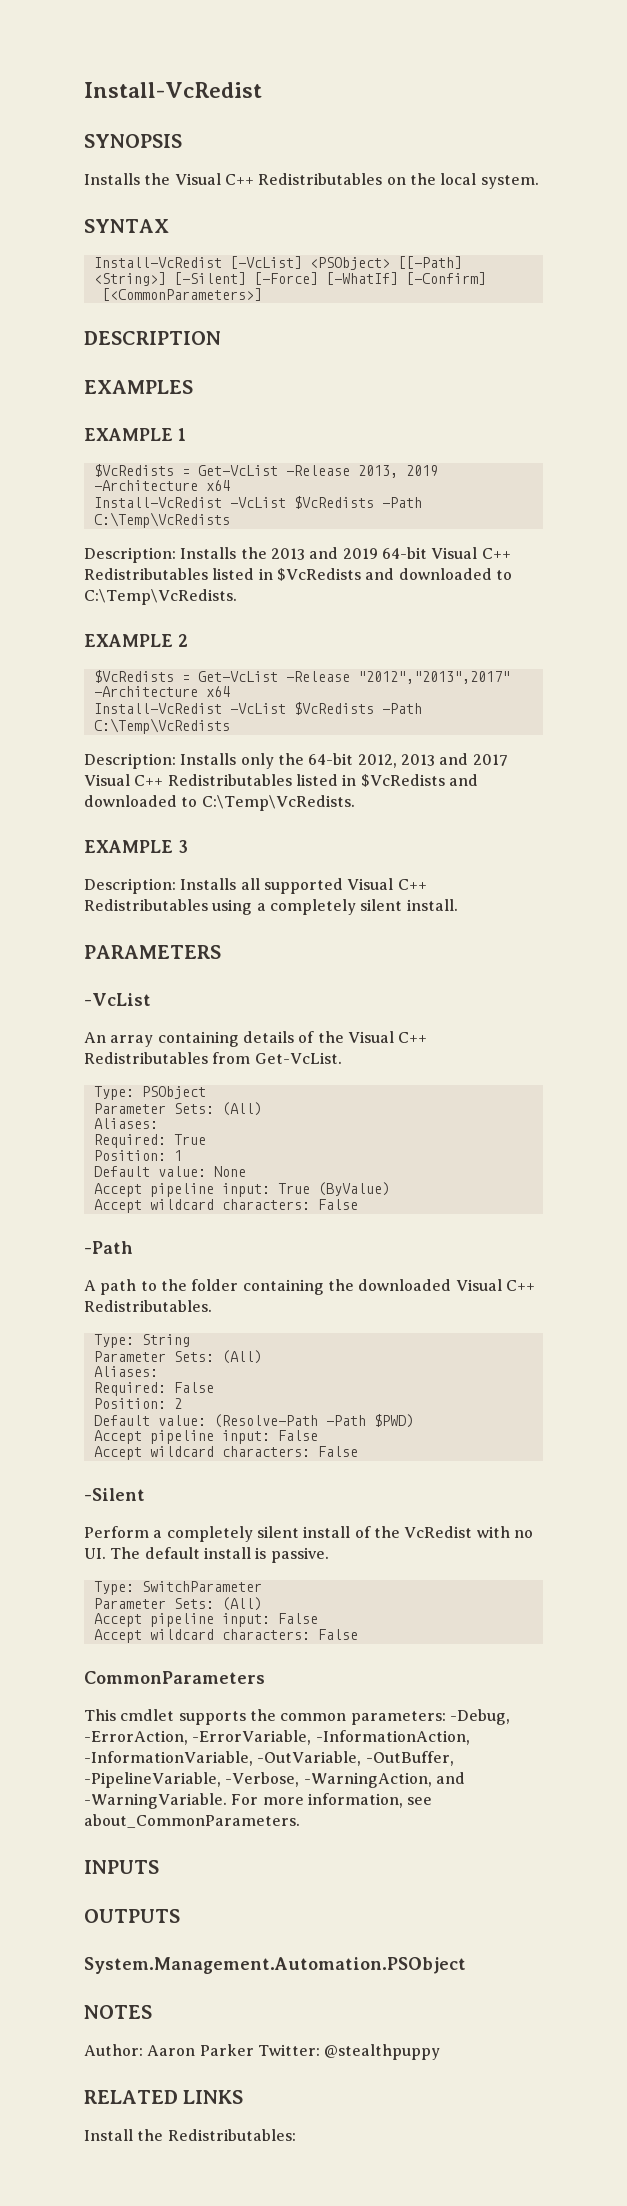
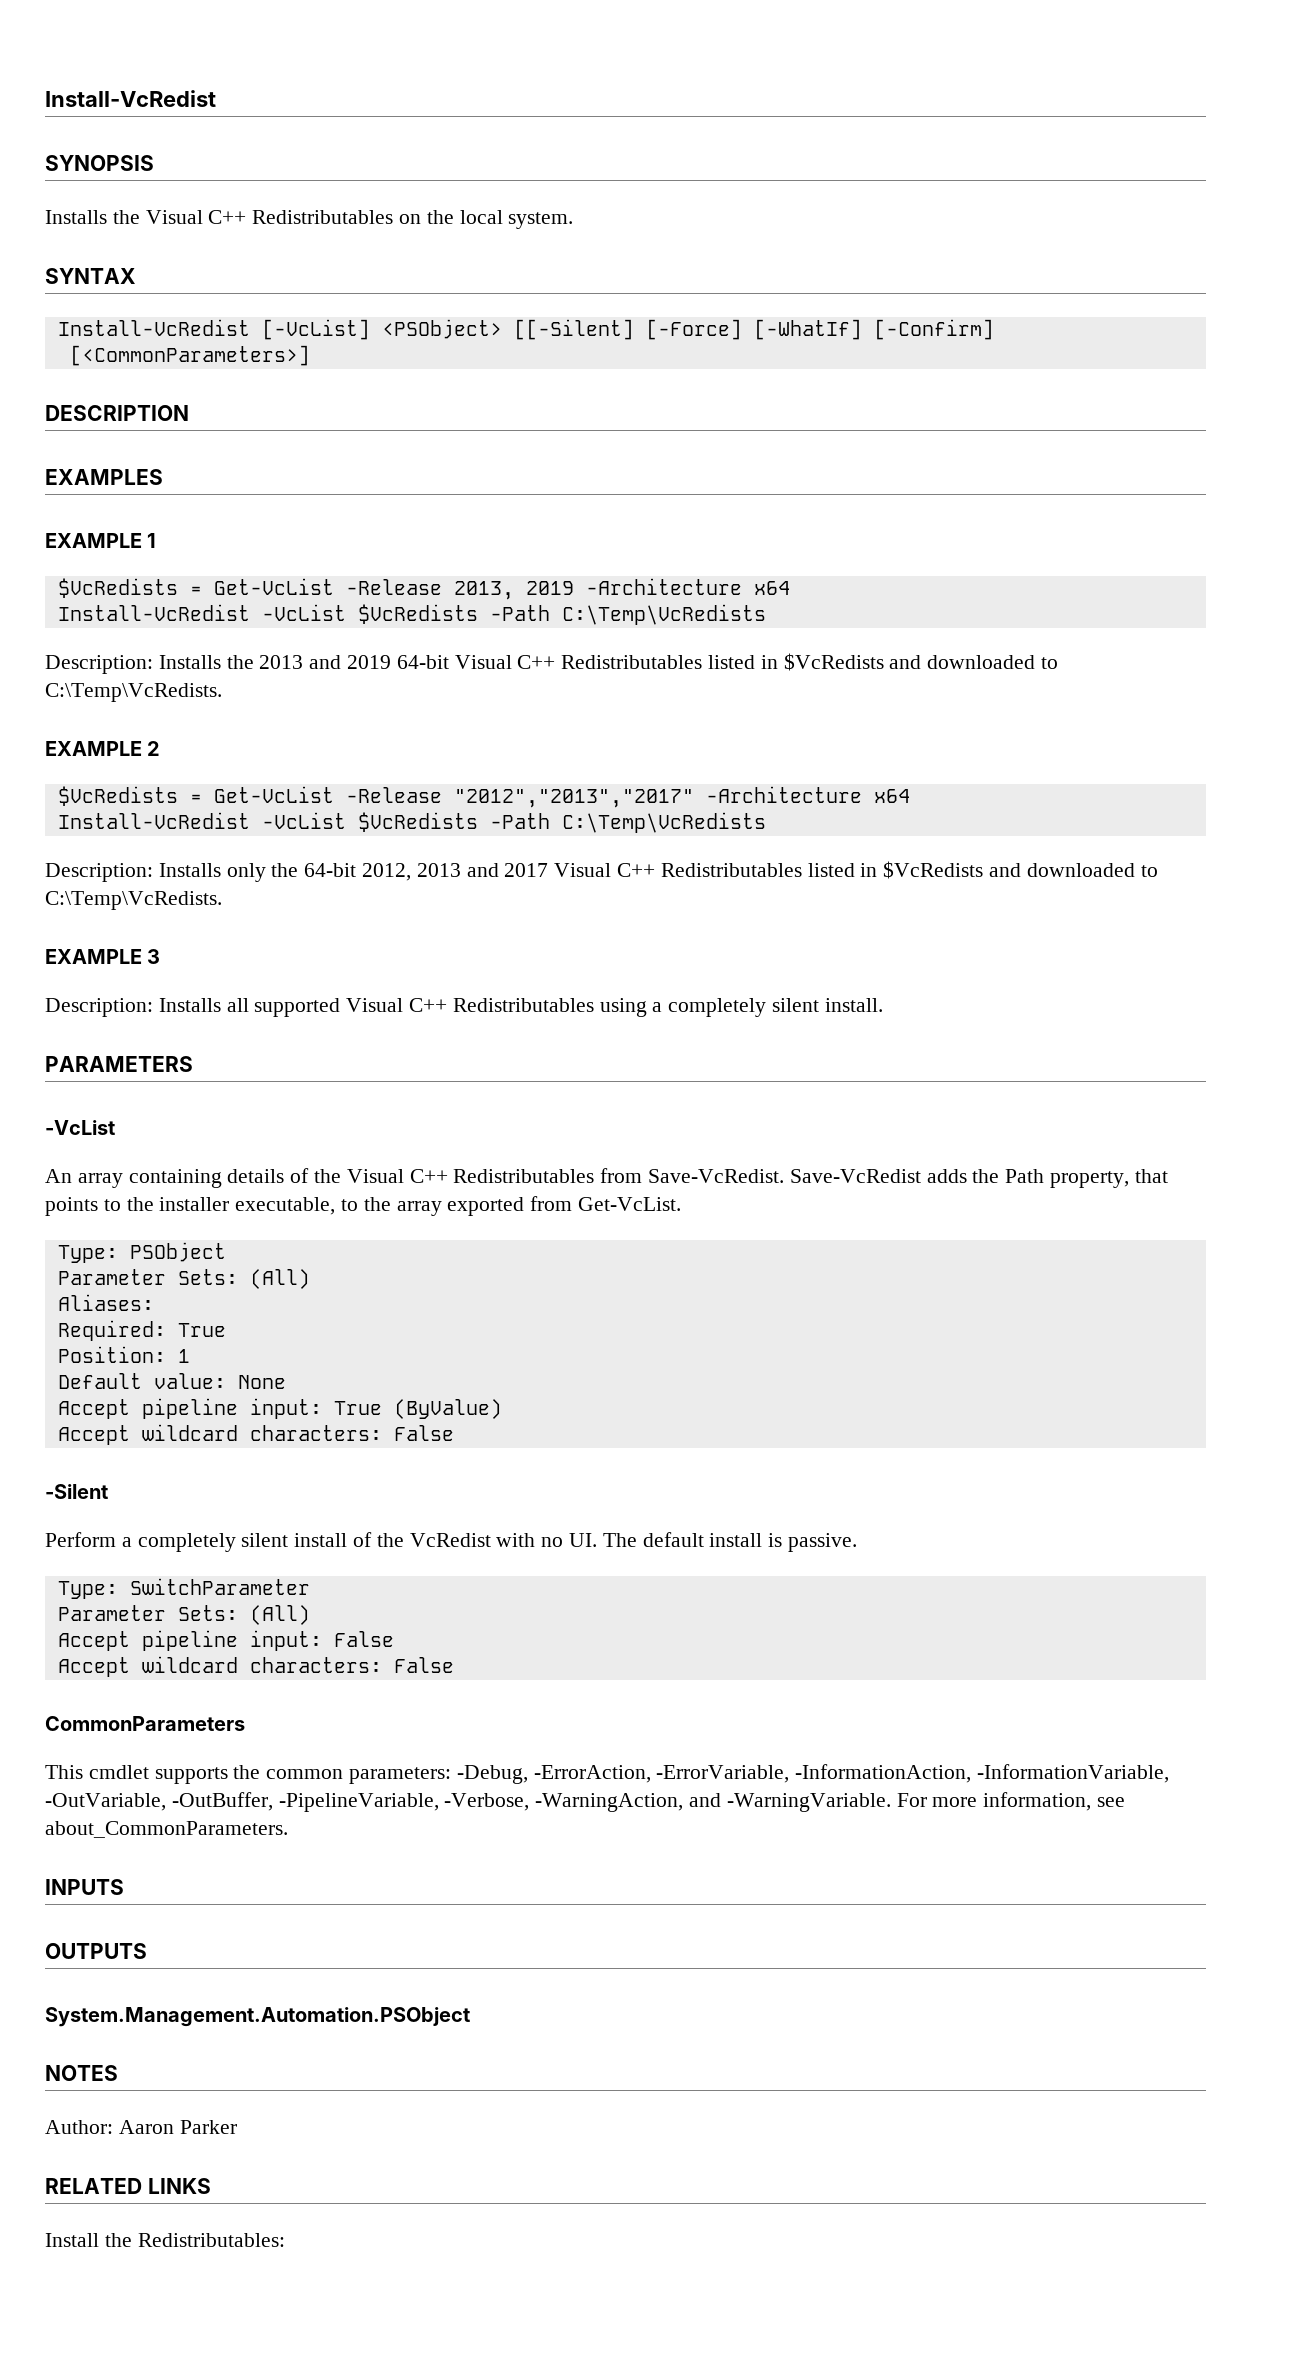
- Install-VcRedist [-VcList] <PSObject> [[-Path] <String>] [-Silent] [-Force] [-WhatIf] [-Confirm]
+ Install-VcRedist [-VcList] <PSObject> [[-Silent] [-Force] [-WhatIf] [-Confirm]
- $VcRedists = Get-VcList -Release "2012","2013",2017" -Architecture x64
+ $VcRedists = Get-VcList -Release "2012","2013","2017" -Architecture x64
- An array containing details of the Visual C++ Redistributables from Get-VcList.
+ An array containing details of the Visual C++ Redistributables from Save-VcRedist. Save-VcRedist adds the Path property, that points to the installer executable, to the array exported from Get-VcList.
  Accept pipeline input: True (ByValue)
- Accept wildcard characters: False
- -Path
- A path to the folder containing the downloaded Visual C++ Redistributables.
- Type: String
- Parameter Sets: (All)
- Aliases:
- Required: False
- Position: 2
- Default value: (Resolve-Path -Path $PWD)
- Accept pipeline input: False
- Author: Aaron Parker Twitter: @stealthpuppy
+ Author: Aaron Parker

